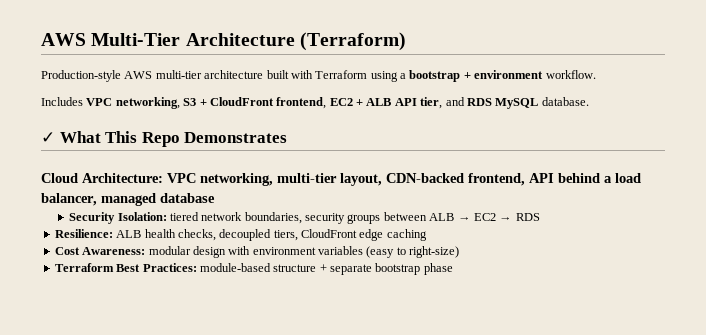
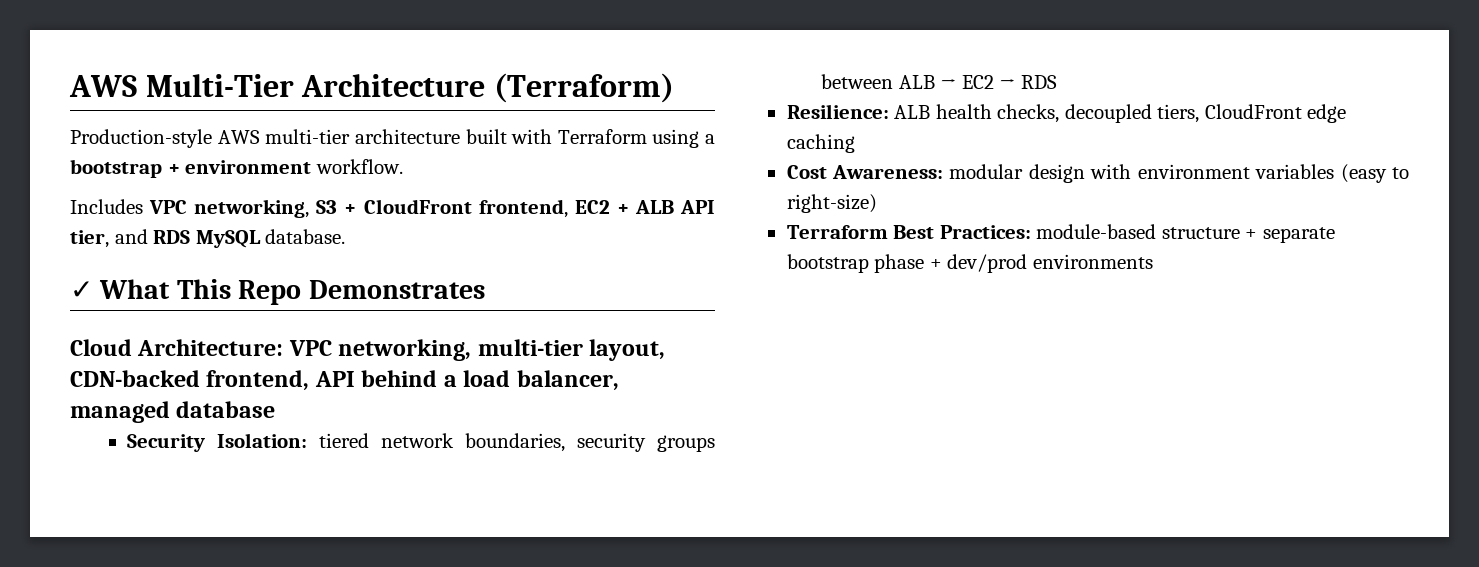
- Terraform Best Practices: module-based structure + separate bootstrap phase
+ Terraform Best Practices: module-based structure + separate bootstrap phase + dev/prod environments

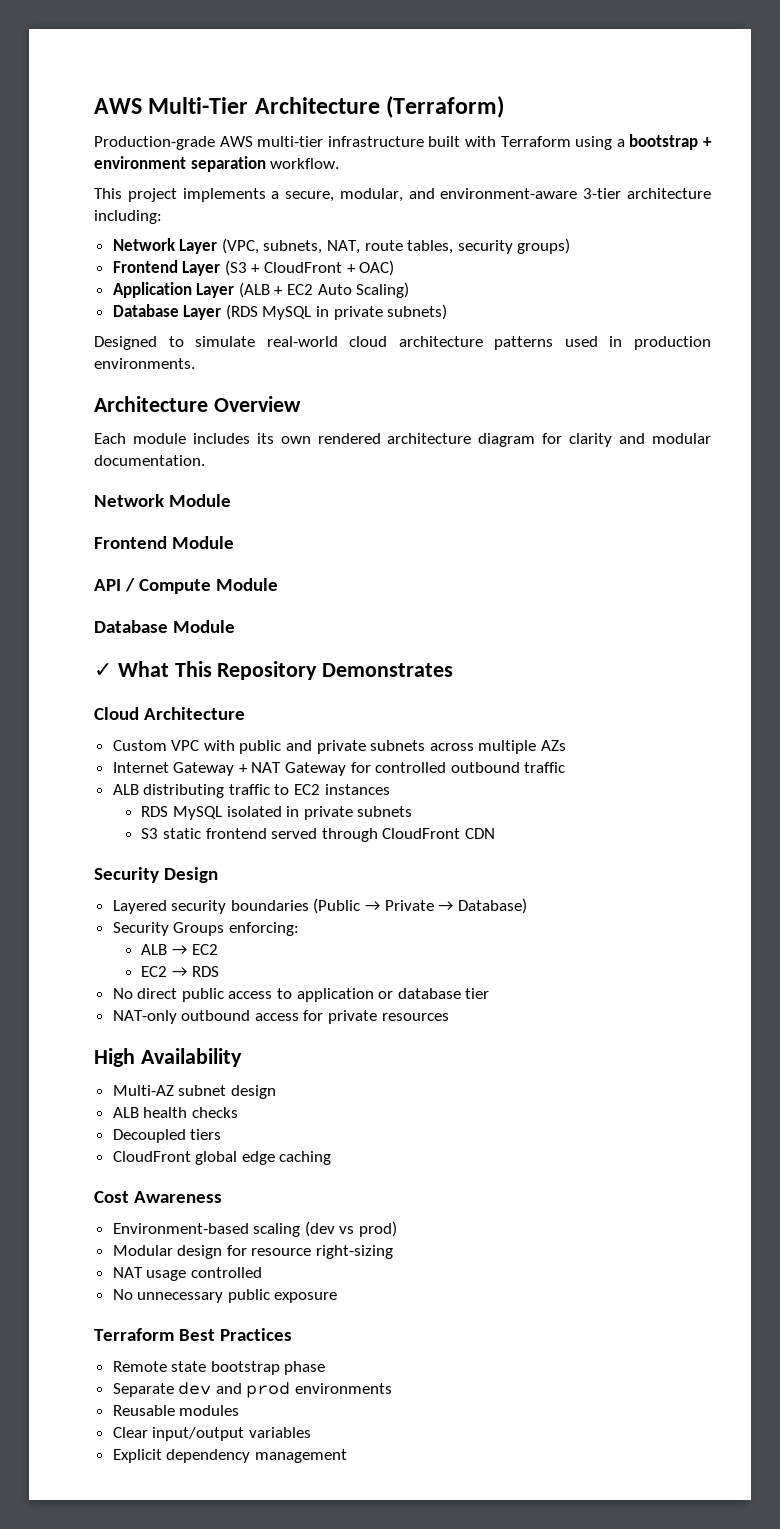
- Production-style AWS multi-tier architecture built with Terraform using a bootstrap + environment workflow.
+ Production-grade AWS multi-tier infrastructure built with Terraform using a bootstrap + environment separation workflow.
- Includes VPC networking, S3 + CloudFront frontend, EC2 + ALB API tier, and RDS MySQL database.
+ This project implements a secure, modular, and environment-aware 3-tier architecture including:
+ Network Layer (VPC, subnets, NAT, route tables, security groups)
+ Frontend Layer (S3 + CloudFront + OAC)
+ Application Layer (ALB + EC2 Auto Scaling)
+ Database Layer (RDS MySQL in private subnets)
+ Designed to simulate real-world cloud architecture patterns used in production environments.
+ Architecture Overview
+ Each module includes its own rendered architecture diagram for clarity and modular documentation.
+ Network Module
+ Frontend Module
+ API / Compute Module
+ Database Module
- ✓ What This Repo Demonstrates
+ ✓ What This Repository Demonstrates
- Cloud Architecture: VPC networking, multi-tier layout, CDN-backed frontend, API behind a load balancer, managed database
- Security Isolation: tiered network boundaries, security groups between ALB → EC2 → RDS
+ Cloud Architecture
+ Custom VPC with public and private subnets across multiple AZs
+ Internet Gateway + NAT Gateway for controlled outbound traffic
+ ALB distributing traffic to EC2 instances
+ RDS MySQL isolated in private subnets
+ S3 static frontend served through CloudFront CDN
+ Security Design
+ Layered security boundaries (Public → Private → Database)
+ Security Groups enforcing:
+ ALB → EC2
+ EC2 → RDS
- Resilience: ALB health checks, decoupled tiers, CloudFront edge caching
- Cost Awareness: modular design with environment variables (easy to right-size)
- Terraform Best Practices: module-based structure + separate bootstrap phase + dev/prod environments
+ No direct public access to application or database tier
+ NAT-only outbound access for private resources
+ High Availability
+ Multi-AZ subnet design
+ ALB health checks
+ Decoupled tiers
+ CloudFront global edge caching
+ Cost Awareness
+ Environment-based scaling (dev vs prod)
+ Modular design for resource right-sizing
+ NAT usage controlled
+ No unnecessary public exposure
+ Terraform Best Practices
+ Remote state bootstrap phase
+ Separate dev and prod environments
+ Reusable modules
+ Clear input/output variables
+ Explicit dependency management

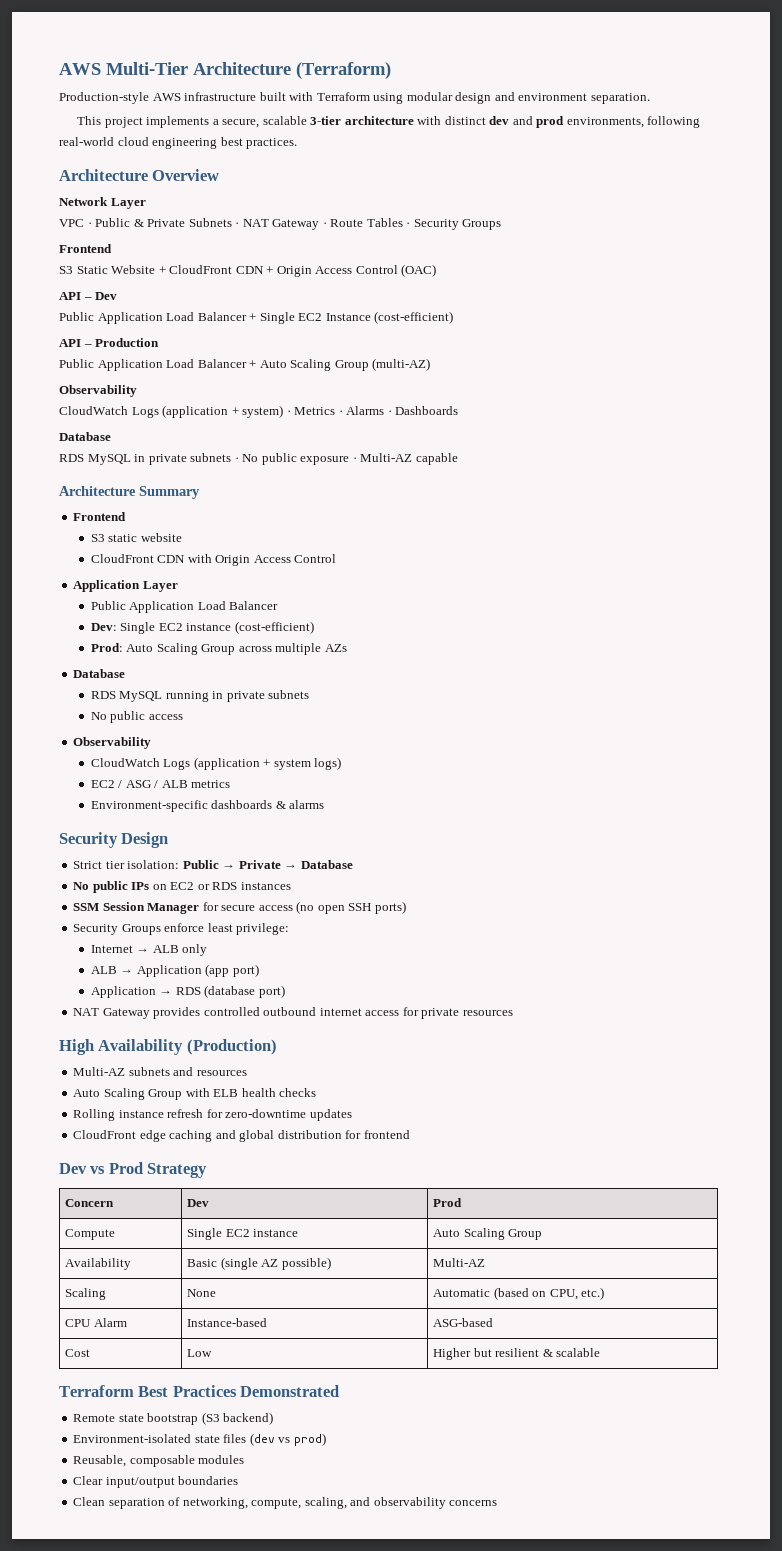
- Production-grade AWS multi-tier infrastructure built with Terraform using a bootstrap + environment separation workflow.
+ Production-style AWS infrastructure built with Terraform using modular design and environment separation.
- This project implements a secure, modular, and environment-aware 3-tier architecture including:
- Network Layer (VPC, subnets, NAT, route tables, security groups)
- Frontend Layer (S3 + CloudFront + OAC)
- Application Layer (ALB + EC2 Auto Scaling)
- Database Layer (RDS MySQL in private subnets)
- Designed to simulate real-world cloud architecture patterns used in production environments.
+ This project implements a secure, scalable 3-tier architecture with distinct dev and prod environments, following real-world cloud engineering best practices.
  Architecture Overview
- Each module includes its own rendered architecture diagram for clarity and modular documentation.
- Network Module
- Frontend Module
- API / Compute Module
- Database Module
- ✓ What This Repository Demonstrates
- Cloud Architecture
- Custom VPC with public and private subnets across multiple AZs
- Internet Gateway + NAT Gateway for controlled outbound traffic
- ALB distributing traffic to EC2 instances
- RDS MySQL isolated in private subnets
+ Network Layer
+ VPC · Public & Private Subnets · NAT Gateway · Route Tables · Security Groups
+ Frontend
+ S3 Static Website + CloudFront CDN + Origin Access Control (OAC)
+ API – Dev
+ Public Application Load Balancer + Single EC2 Instance (cost-efficient)
+ API – Production
+ Public Application Load Balancer + Auto Scaling Group (multi-AZ)
+ Observability
+ CloudWatch Logs (application + system) · Metrics · Alarms · Dashboards
+ Database
+ RDS MySQL in private subnets · No public exposure · Multi-AZ capable
+ Architecture Summary
+ Frontend
+ S3 static website
+ CloudFront CDN with Origin Access Control
+ Application Layer
+ Public Application Load Balancer
+ Dev: Single EC2 instance (cost-efficient)
+ Prod: Auto Scaling Group across multiple AZs
+ Database
+ RDS MySQL running in private subnets
- S3 static frontend served through CloudFront CDN
+ No public access
+ Observability
+ CloudWatch Logs (application + system logs)
+ EC2 / ASG / ALB metrics
+ Environment-specific dashboards & alarms
  Security Design
- Layered security boundaries (Public → Private → Database)
- Security Groups enforcing:
- ALB → EC2
- EC2 → RDS
- No direct public access to application or database tier
- NAT-only outbound access for private resources
+ Strict tier isolation: Public → Private → Database
+ No public IPs on EC2 or RDS instances
+ SSM Session Manager for secure access (no open SSH ports)
+ Security Groups enforce least privilege:
+ Internet → ALB only
+ ALB → Application (app port)
+ Application → RDS (database port)
+ NAT Gateway provides controlled outbound internet access for private resources
- High Availability
- Multi-AZ subnet design
- ALB health checks
- Decoupled tiers
- CloudFront global edge caching
- Cost Awareness
- Environment-based scaling (dev vs prod)
- Modular design for resource right-sizing
- NAT usage controlled
- No unnecessary public exposure
- Terraform Best Practices
- Remote state bootstrap phase
- Separate dev and prod environments
- Reusable modules
- Clear input/output variables
- Explicit dependency management
+ High Availability (Production)
+ Multi-AZ subnets and resources
+ Auto Scaling Group with ELB health checks
+ Rolling instance refresh for zero-downtime updates
+ CloudFront edge caching and global distribution for frontend
+ Dev vs Prod Strategy
+ Concern | Dev | Prod
+ Compute | Single EC2 instance | Auto Scaling Group
+ Availability | Basic (single AZ possible) | Multi-AZ
+ Scaling | None | Automatic (based on CPU, etc.)
+ CPU Alarm | Instance-based | ASG-based
+ Cost | Low | Higher but resilient & scalable
+ Terraform Best Practices Demonstrated
+ Remote state bootstrap (S3 backend)
+ Environment-isolated state files (dev vs prod)
+ Reusable, composable modules
+ Clear input/output boundaries
+ Clean separation of networking, compute, scaling, and observability concerns

